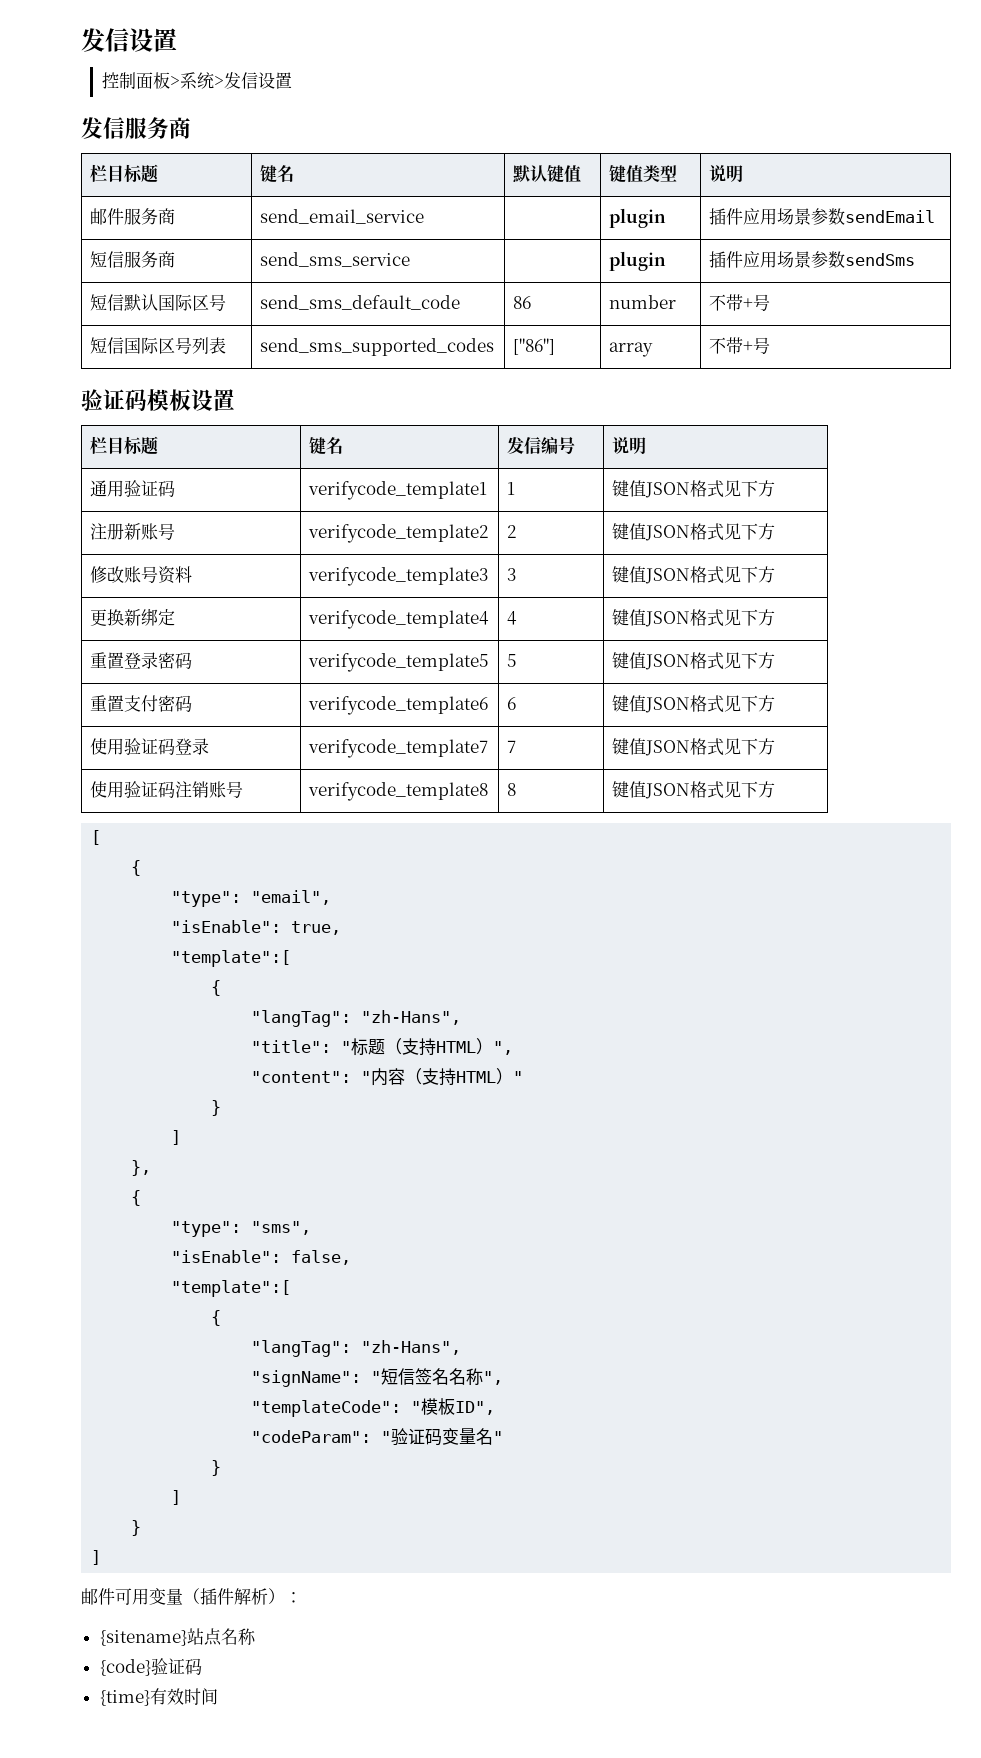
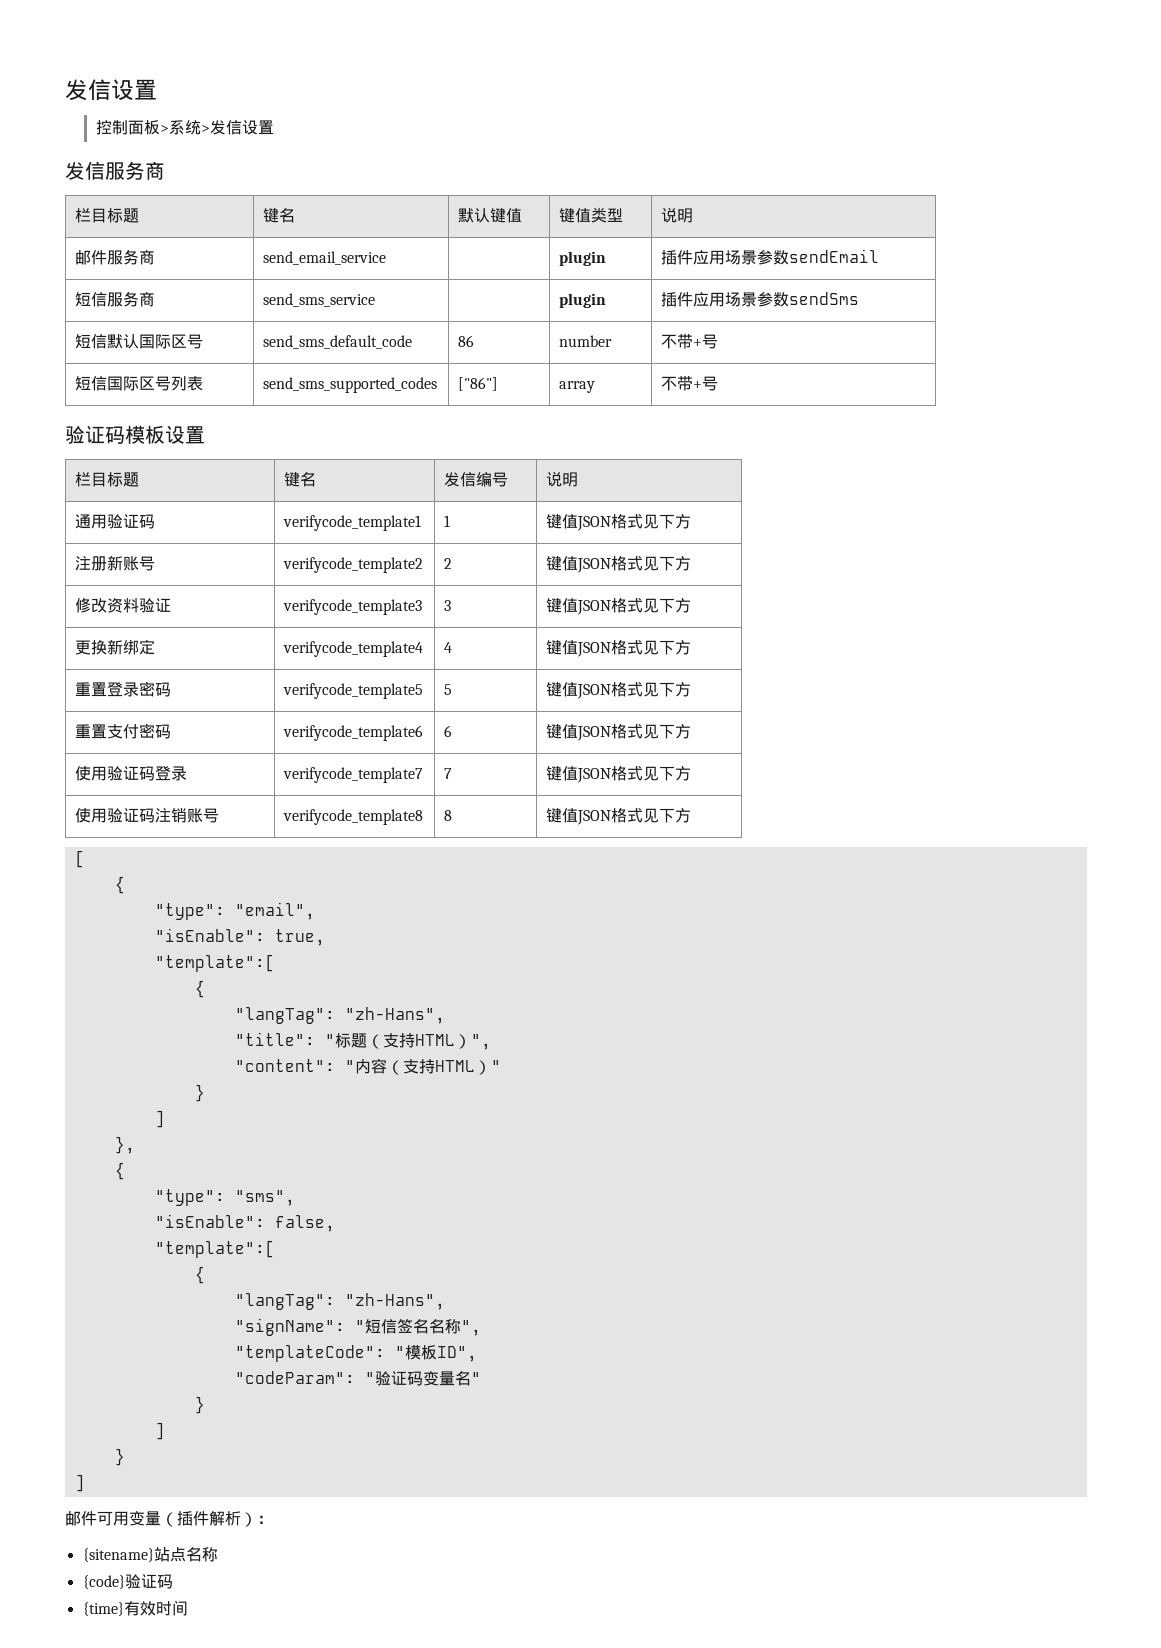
- 修改账号资料 | verifycode_template3 | 3 | 键值JSON格式见下方
+ 修改资料验证 | verifycode_template3 | 3 | 键值JSON格式见下方

